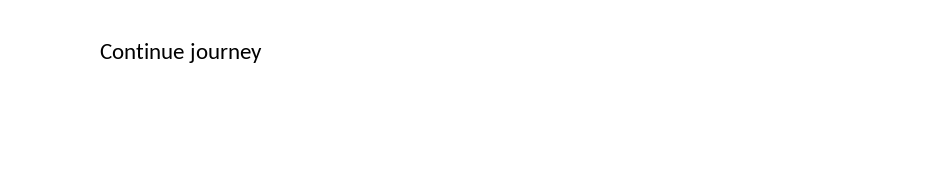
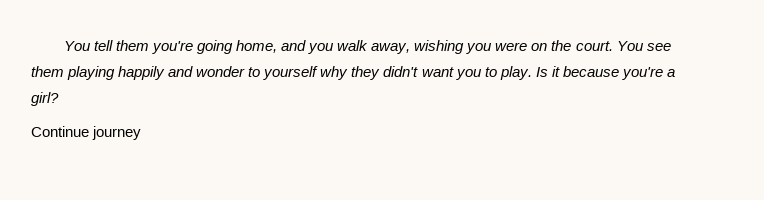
+ You tell them you're going home, and you walk away, wishing you were on the court. You see them playing happily and wonder to yourself why they didn't want you to play. Is it because you're a girl?

